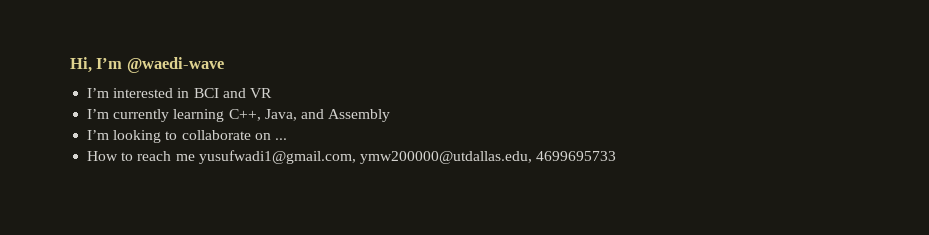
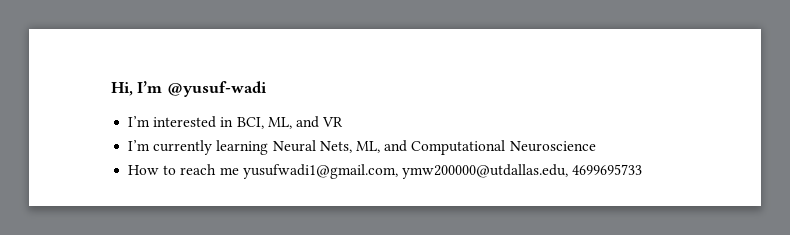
- Hi, I’m @waedi-wave
+ Hi, I’m @yusuf-wadi
- I’m interested in BCI and VR
+ I’m interested in BCI, ML, and VR
- I’m currently learning C++, Java, and Assembly
- I’m looking to collaborate on ...
+ I’m currently learning Neural Nets, ML, and Computational Neuroscience

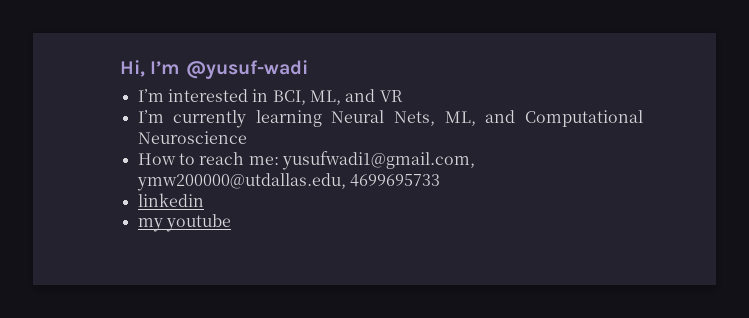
- How to reach me yusufwadi1@gmail.com, ymw200000@utdallas.edu, 4699695733
+ How to reach me: yusufwadi1@gmail.com, ymw200000@utdallas.edu, 4699695733
+ linkedin
+ my youtube

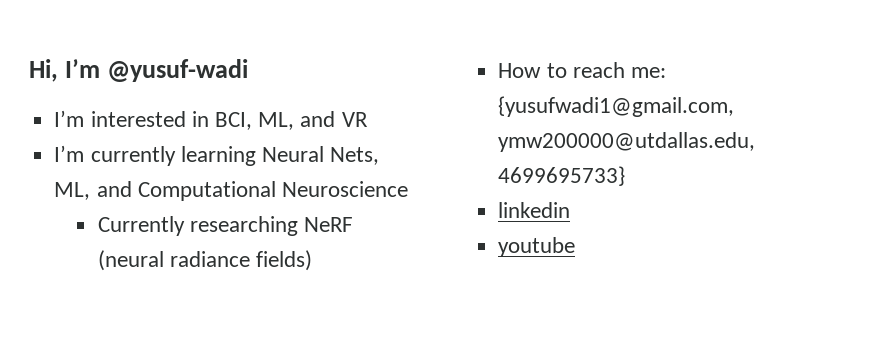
+ Currently researching NeRF (neural radiance fields)
- How to reach me: yusufwadi1@gmail.com, ymw200000@utdallas.edu, 4699695733
+ How to reach me: {yusufwadi1@gmail.com, ymw200000@utdallas.edu, 4699695733}
- my youtube
+ youtube

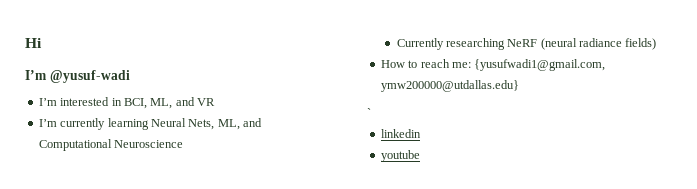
- Hi, I’m @yusuf-wadi
+ Hi
+ I’m @yusuf-wadi
- How to reach me: {yusufwadi1@gmail.com, ymw200000@utdallas.edu, 4699695733}
+ How to reach me: {yusufwadi1@gmail.com, ymw200000@utdallas.edu}
+ `

